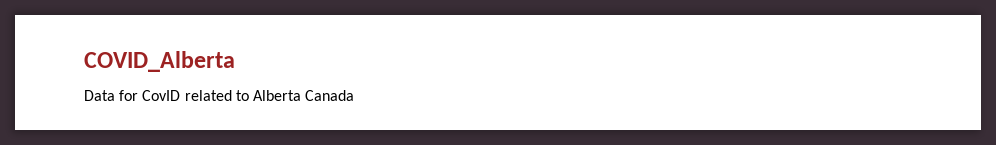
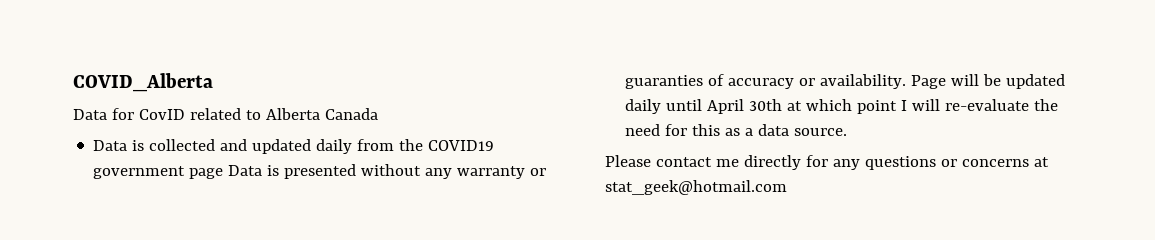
+ Data is collected and updated daily from the COVID19 government page Data is presented without any warranty or guaranties of accuracy or availability. Page will be updated daily until April 30th at which point I will re-evaluate the need for this as a data source.
+ Please contact me directly for any questions or concerns at stat_geek@hotmail.com

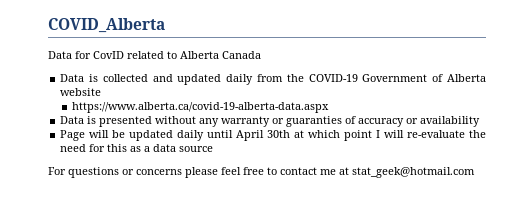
- Data is collected and updated daily from the COVID19 government page Data is presented without any warranty or guaranties of accuracy or availability. Page will be updated daily until April 30th at which point I will re-evaluate the need for this as a data source.
- Please contact me directly for any questions or concerns at stat_geek@hotmail.com
+ Data is collected and updated daily from the COVID-19 Government of Alberta website
+ https://www.alberta.ca/covid-19-alberta-data.aspx
+ Data is presented without any warranty or guaranties of accuracy or availability
+ Page will be updated daily until April 30th at which point I will re-evaluate the need for this as a data source
+ For questions or concerns please feel free to contact me at stat_geek@hotmail.com

